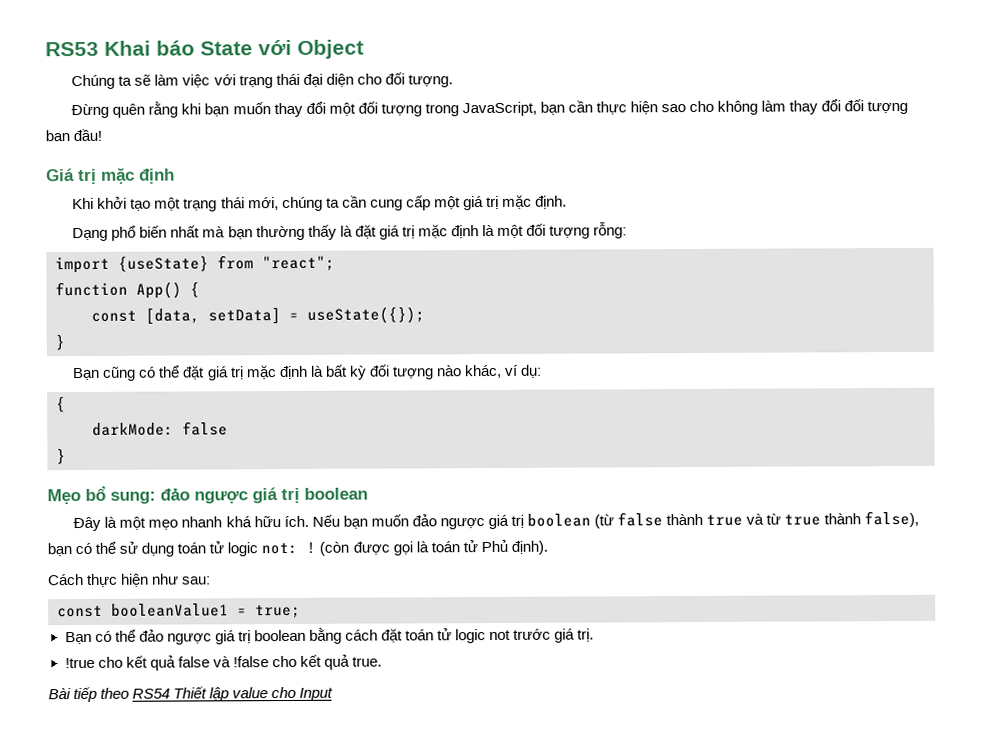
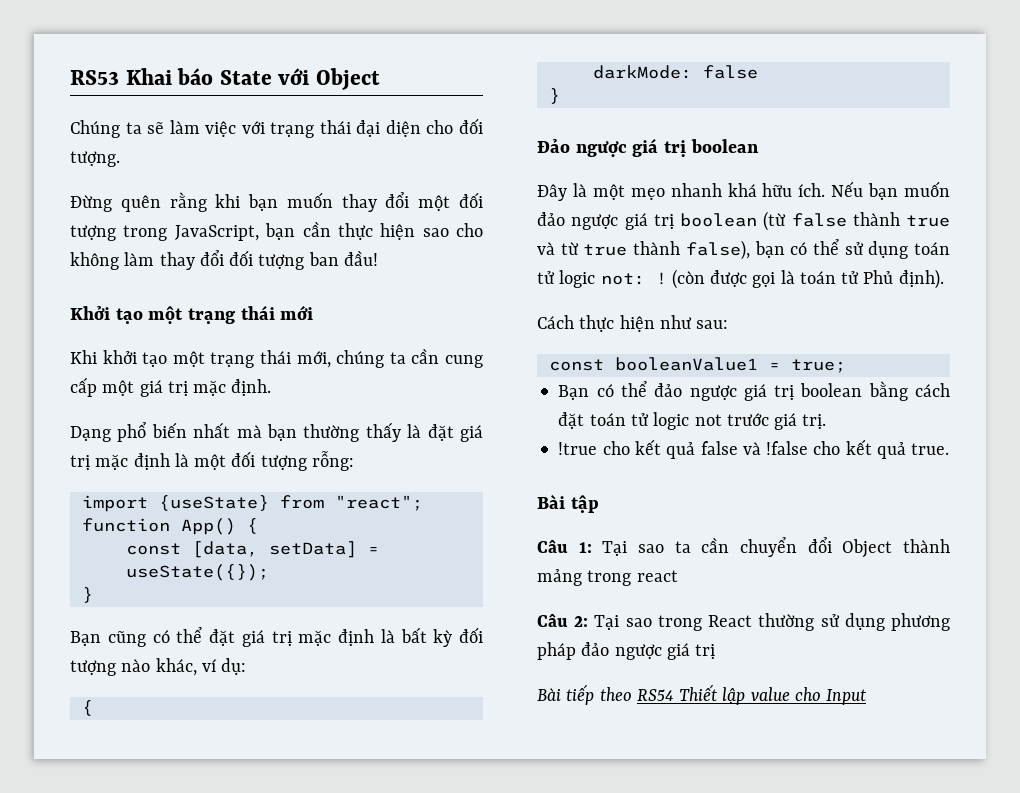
- Giá trị mặc định
+ Khởi tạo một trạng thái mới
- Mẹo bổ sung: đảo ngược giá trị boolean
+ Đảo ngược giá trị boolean
+ Bài tập
+ Câu 1: Tại sao ta cần chuyển đổi Object thành mảng trong react
+ Câu 2: Tại sao trong React thường sử dụng phương pháp đảo ngược giá trị

